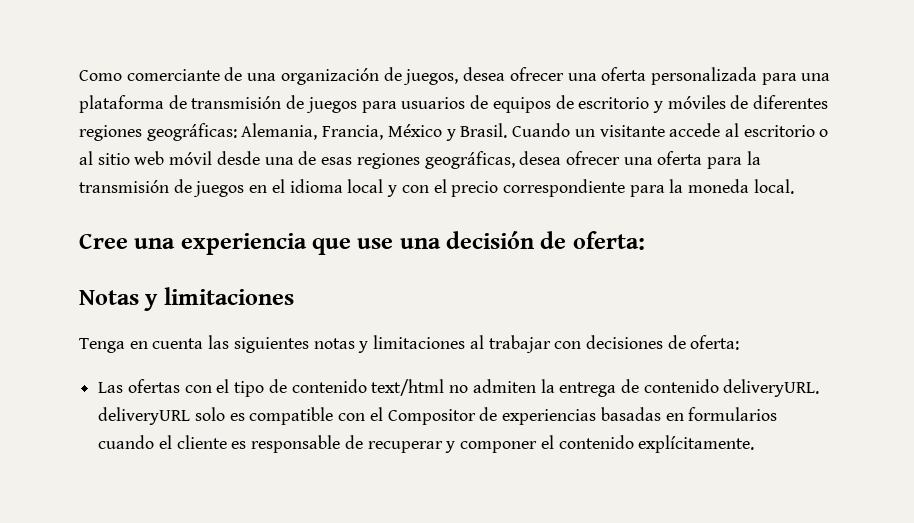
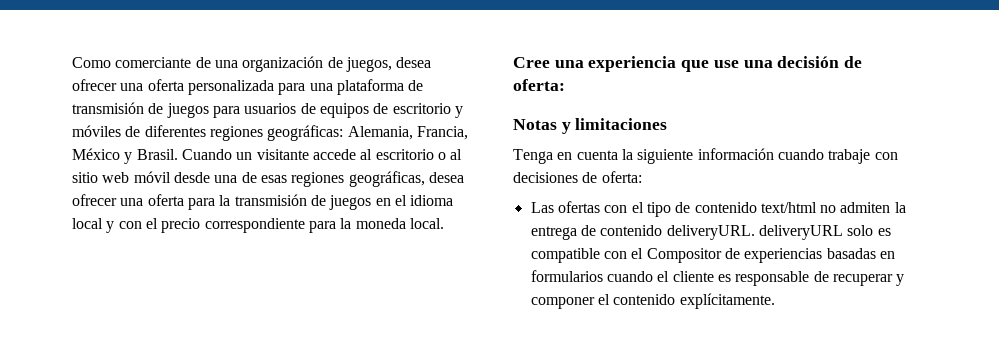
- Tenga en cuenta las siguientes notas y limitaciones al trabajar con decisiones de oferta:
+ Tenga en cuenta la siguiente información cuando trabaje con decisiones de oferta:

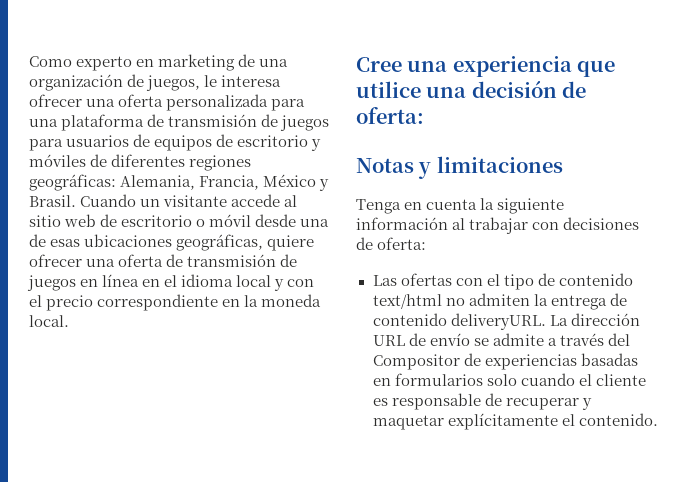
- Como comerciante de una organización de juegos, desea ofrecer una oferta personalizada para una plataforma de transmisión de juegos para usuarios de equipos de escritorio y móviles de diferentes regiones geográficas: Alemania, Francia, México y Brasil.
+ Como experto en marketing de una organización de juegos, le interesa ofrecer una oferta personalizada para una plataforma de transmisión de juegos para usuarios de equipos de escritorio y móviles de diferentes regiones geográficas: Alemania, Francia, México y Brasil.
- Cuando un visitante accede al escritorio o al sitio web móvil desde una de esas regiones geográficas, desea ofrecer una oferta para la transmisión de juegos en el idioma local y con el precio correspondiente para la moneda local.
+ Cuando un visitante accede al sitio web de escritorio o móvil desde una de esas ubicaciones geográficas, quiere ofrecer una oferta de transmisión de juegos en línea en el idioma local y con el precio correspondiente en la moneda local.
- Cree una experiencia que use una decisión de oferta:
+ Cree una experiencia que utilice una decisión de oferta:
- Tenga en cuenta la siguiente información cuando trabaje con decisiones de oferta:
+ Tenga en cuenta la siguiente información al trabajar con decisiones de oferta:
- Las ofertas con el tipo de contenido text/html no admiten la entrega de contenido deliveryURL. deliveryURL solo es compatible con el Compositor de experiencias basadas en formularios cuando el cliente es responsable de recuperar y componer el contenido explícitamente.
+ Las ofertas con el tipo de contenido text/html no admiten la entrega de contenido deliveryURL. La dirección URL de envío se admite a través del Compositor de experiencias basadas en formularios solo cuando el cliente es responsable de recuperar y maquetar explícitamente el contenido.

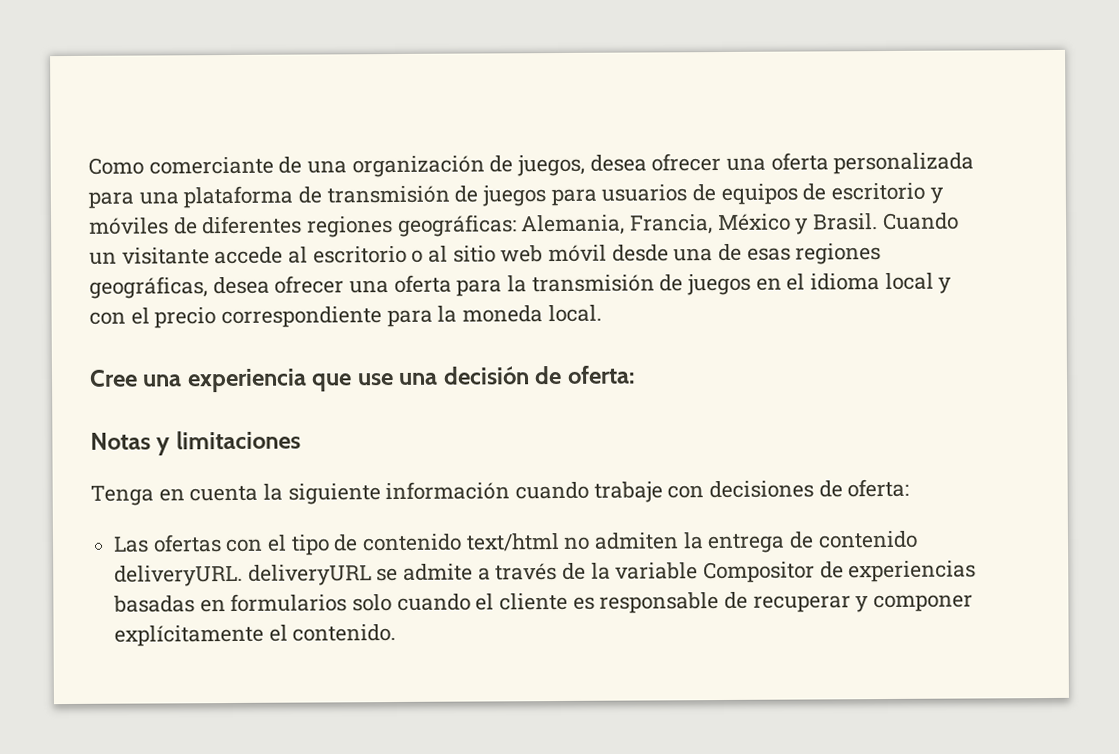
- Como experto en marketing de una organización de juegos, le interesa ofrecer una oferta personalizada para una plataforma de transmisión de juegos para usuarios de equipos de escritorio y móviles de diferentes regiones geográficas: Alemania, Francia, México y Brasil.
+ Como comerciante de una organización de juegos, desea ofrecer una oferta personalizada para una plataforma de transmisión de juegos para usuarios de equipos de escritorio y móviles de diferentes regiones geográficas: Alemania, Francia, México y Brasil.
- Cuando un visitante accede al sitio web de escritorio o móvil desde una de esas ubicaciones geográficas, quiere ofrecer una oferta de transmisión de juegos en línea en el idioma local y con el precio correspondiente en la moneda local.
+ Cuando un visitante accede al escritorio o al sitio web móvil desde una de esas regiones geográficas, desea ofrecer una oferta para la transmisión de juegos en el idioma local y con el precio correspondiente para la moneda local.
- Cree una experiencia que utilice una decisión de oferta:
+ Cree una experiencia que use una decisión de oferta:
- Tenga en cuenta la siguiente información al trabajar con decisiones de oferta:
+ Tenga en cuenta la siguiente información cuando trabaje con decisiones de oferta:
- Las ofertas con el tipo de contenido text/html no admiten la entrega de contenido deliveryURL. La dirección URL de envío se admite a través del Compositor de experiencias basadas en formularios solo cuando el cliente es responsable de recuperar y maquetar explícitamente el contenido.
+ Las ofertas con el tipo de contenido text/html no admiten la entrega de contenido deliveryURL. deliveryURL se admite a través de la variable Compositor de experiencias basadas en formularios solo cuando el cliente es responsable de recuperar y componer explícitamente el contenido.

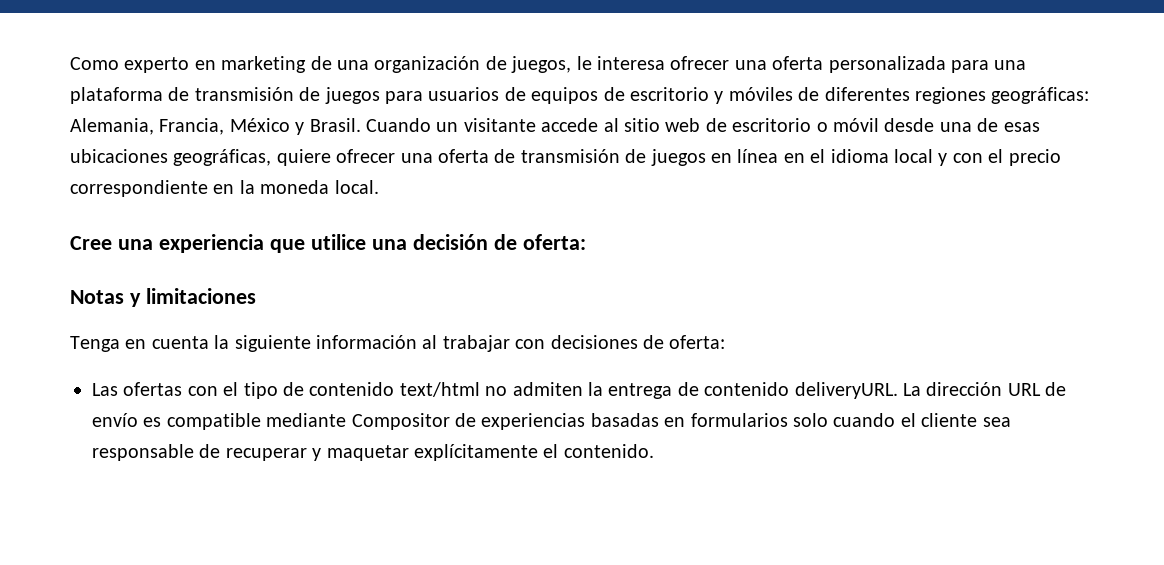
- Como comerciante de una organización de juegos, desea ofrecer una oferta personalizada para una plataforma de transmisión de juegos para usuarios de equipos de escritorio y móviles de diferentes regiones geográficas: Alemania, Francia, México y Brasil.
+ Como experto en marketing de una organización de juegos, le interesa ofrecer una oferta personalizada para una plataforma de transmisión de juegos para usuarios de equipos de escritorio y móviles de diferentes regiones geográficas: Alemania, Francia, México y Brasil.
- Cuando un visitante accede al escritorio o al sitio web móvil desde una de esas regiones geográficas, desea ofrecer una oferta para la transmisión de juegos en el idioma local y con el precio correspondiente para la moneda local.
+ Cuando un visitante accede al sitio web de escritorio o móvil desde una de esas ubicaciones geográficas, quiere ofrecer una oferta de transmisión de juegos en línea en el idioma local y con el precio correspondiente en la moneda local.
- Cree una experiencia que use una decisión de oferta:
+ Cree una experiencia que utilice una decisión de oferta:
- Tenga en cuenta la siguiente información cuando trabaje con decisiones de oferta:
+ Tenga en cuenta la siguiente información al trabajar con decisiones de oferta:
- Las ofertas con el tipo de contenido text/html no admiten la entrega de contenido deliveryURL. deliveryURL se admite a través de la variable Compositor de experiencias basadas en formularios solo cuando el cliente es responsable de recuperar y componer explícitamente el contenido.
+ Las ofertas con el tipo de contenido text/html no admiten la entrega de contenido deliveryURL. La dirección URL de envío es compatible mediante Compositor de experiencias basadas en formularios solo cuando el cliente sea responsable de recuperar y maquetar explícitamente el contenido.

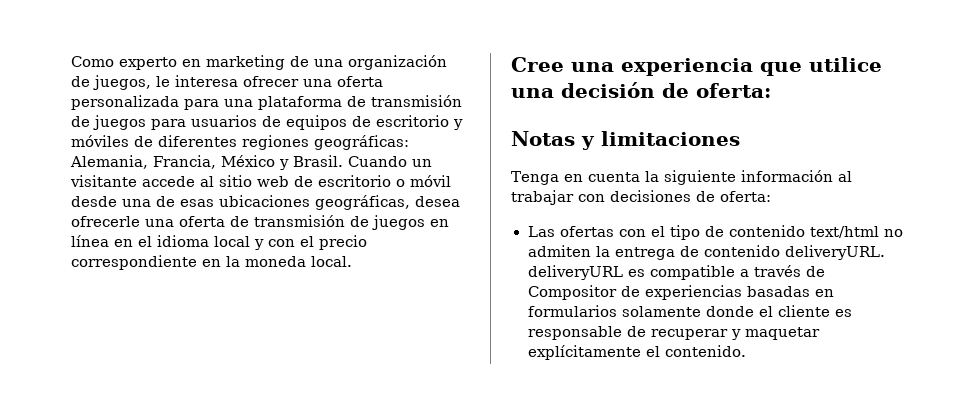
- Cuando un visitante accede al sitio web de escritorio o móvil desde una de esas ubicaciones geográficas, quiere ofrecer una oferta de transmisión de juegos en línea en el idioma local y con el precio correspondiente en la moneda local.
+ Cuando un visitante accede al sitio web de escritorio o móvil desde una de esas ubicaciones geográficas, desea ofrecerle una oferta de transmisión de juegos en línea en el idioma local y con el precio correspondiente en la moneda local.
- Las ofertas con el tipo de contenido text/html no admiten la entrega de contenido deliveryURL. La dirección URL de envío es compatible mediante Compositor de experiencias basadas en formularios solo cuando el cliente sea responsable de recuperar y maquetar explícitamente el contenido.
+ Las ofertas con el tipo de contenido text/html no admiten la entrega de contenido deliveryURL. deliveryURL es compatible a través de Compositor de experiencias basadas en formularios solamente donde el cliente es responsable de recuperar y maquetar explícitamente el contenido.

